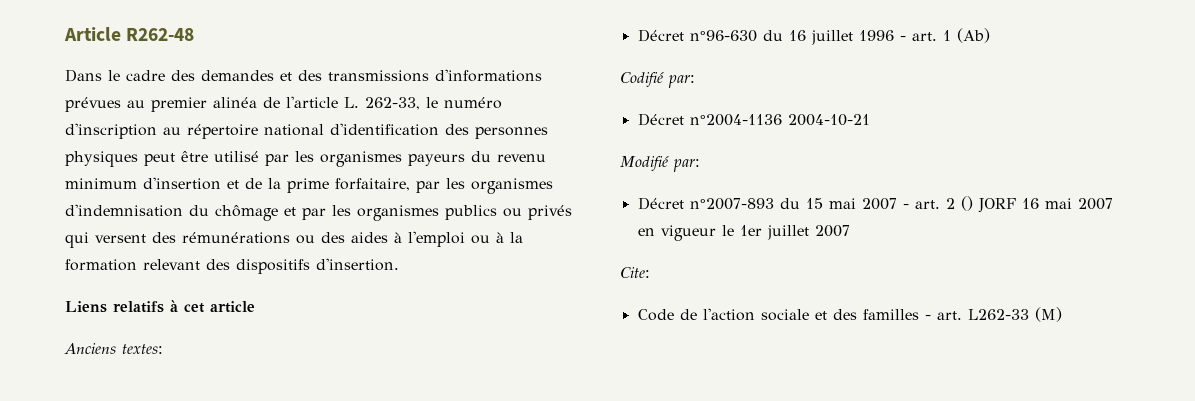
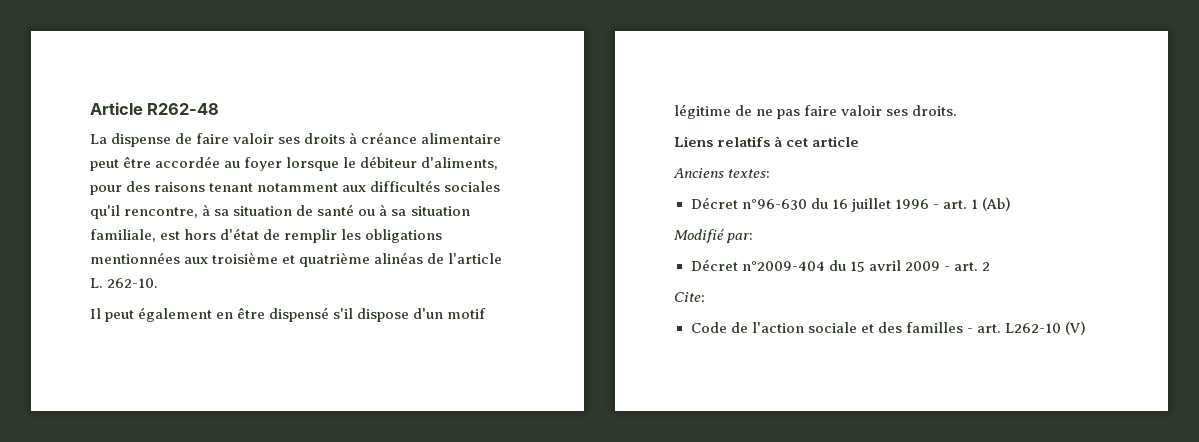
- Dans le cadre des demandes et des transmissions d'informations prévues au premier alinéa de l'article L. 262-33, le numéro d'inscription au répertoire national d'identification des personnes physiques peut être utilisé par les organismes payeurs du revenu minimum d'insertion et de la prime forfaitaire, par les organismes d'indemnisation du chômage et par les organismes publics ou privés qui versent des rémunérations ou des aides à l'emploi ou à la formation relevant des dispositifs d'insertion.
+ La dispense de faire valoir ses droits à créance alimentaire peut être accordée au foyer lorsque le débiteur d'aliments, pour des raisons tenant notamment aux difficultés sociales qu'il rencontre, à sa situation de santé ou à sa situation familiale, est hors d'état de remplir les obligations mentionnées aux troisième et quatrième alinéas de l'article L. 262-10.
+ Il peut également en être dispensé s'il dispose d'un motif légitime de ne pas faire valoir ses droits.
- Codifié par:
- Décret n°2004-1136 2004-10-21
- Décret n°2007-893 du 15 mai 2007 - art. 2 () JORF 16 mai 2007 en vigueur le 1er juillet 2007
+ Décret n°2009-404 du 15 avril 2009 - art. 2
- Code de l'action sociale et des familles - art. L262-33 (M)
+ Code de l'action sociale et des familles - art. L262-10 (V)

